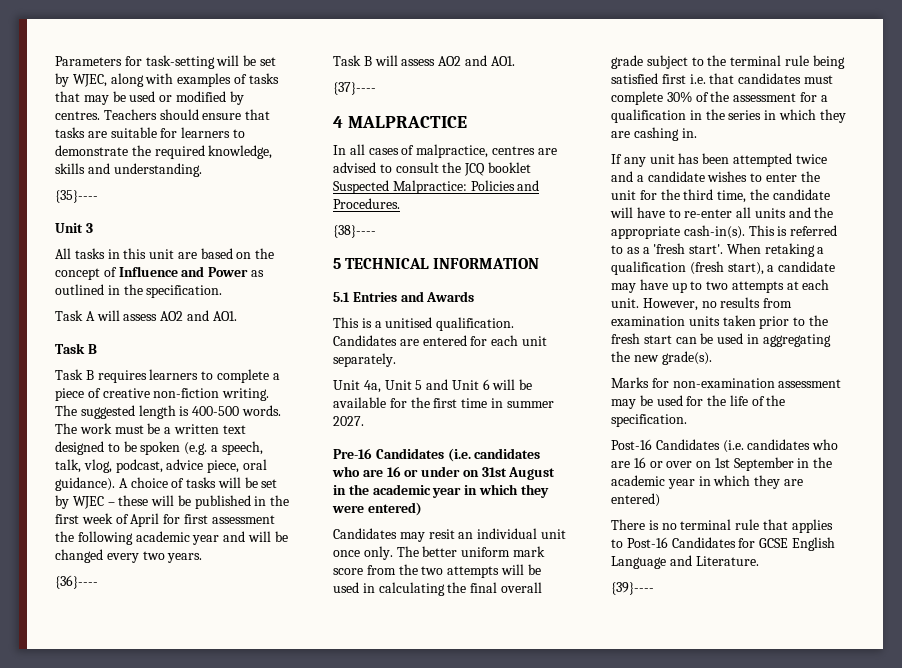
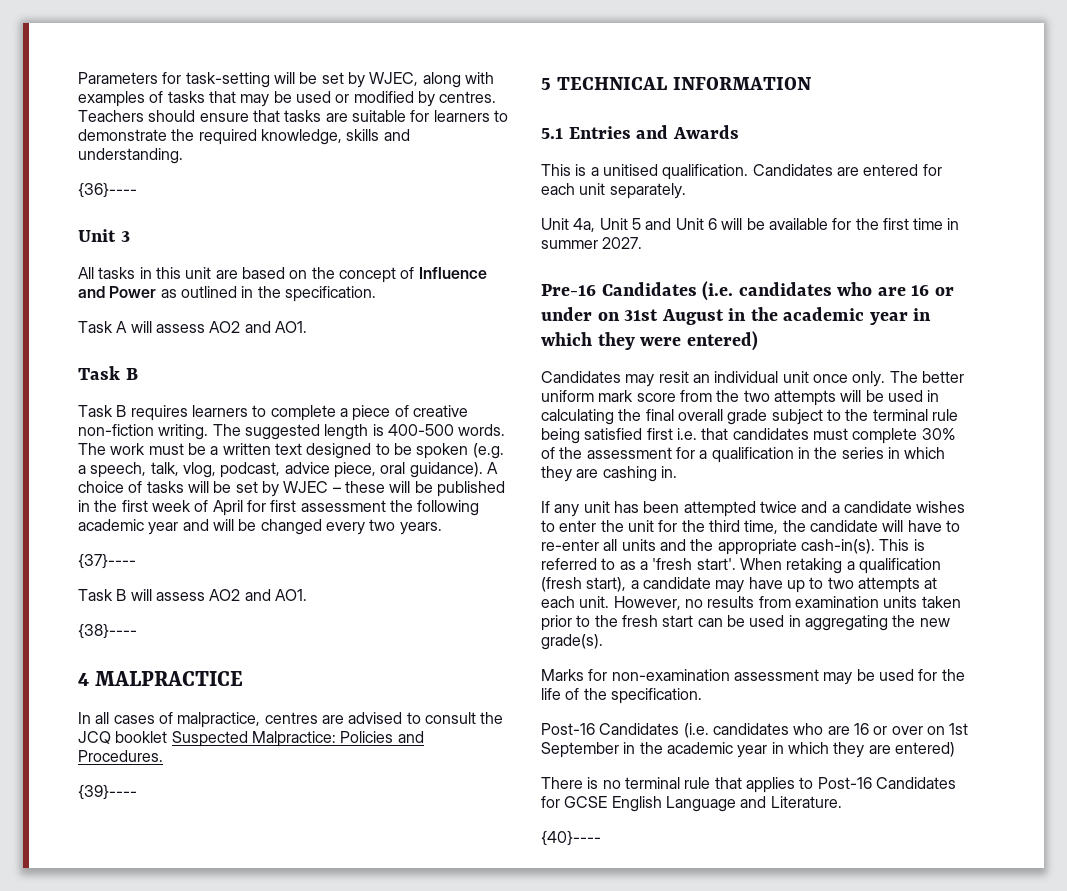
- {35}----
+ {36}----
- {36}----
+ {37}----
- {37}----
+ {38}----
- {38}----
+ {39}----
- {39}----
+ {40}----

